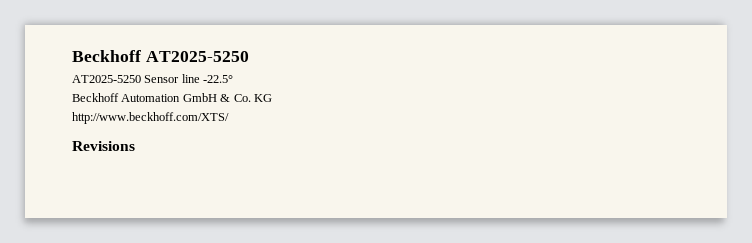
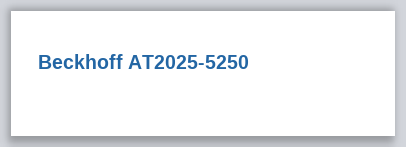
- AT2025-5250 Sensor line -22.5°
- Beckhoff Automation GmbH & Co. KG
- http://www.beckhoff.com/XTS/
- Revisions

